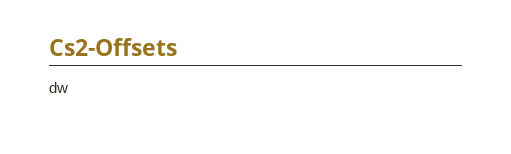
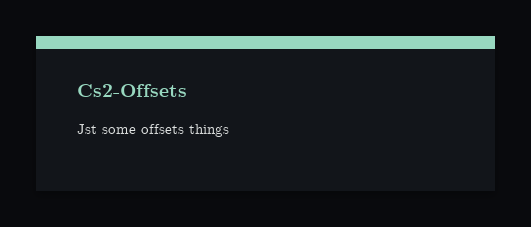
- dw
+ Jst some offsets things

